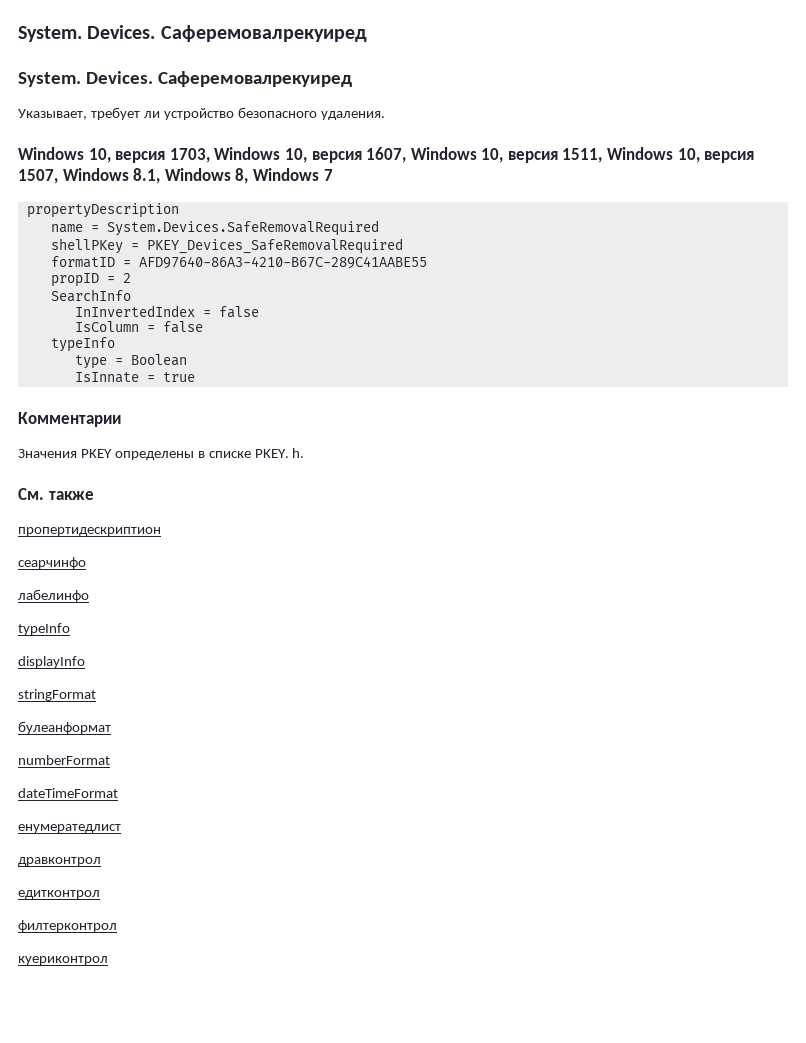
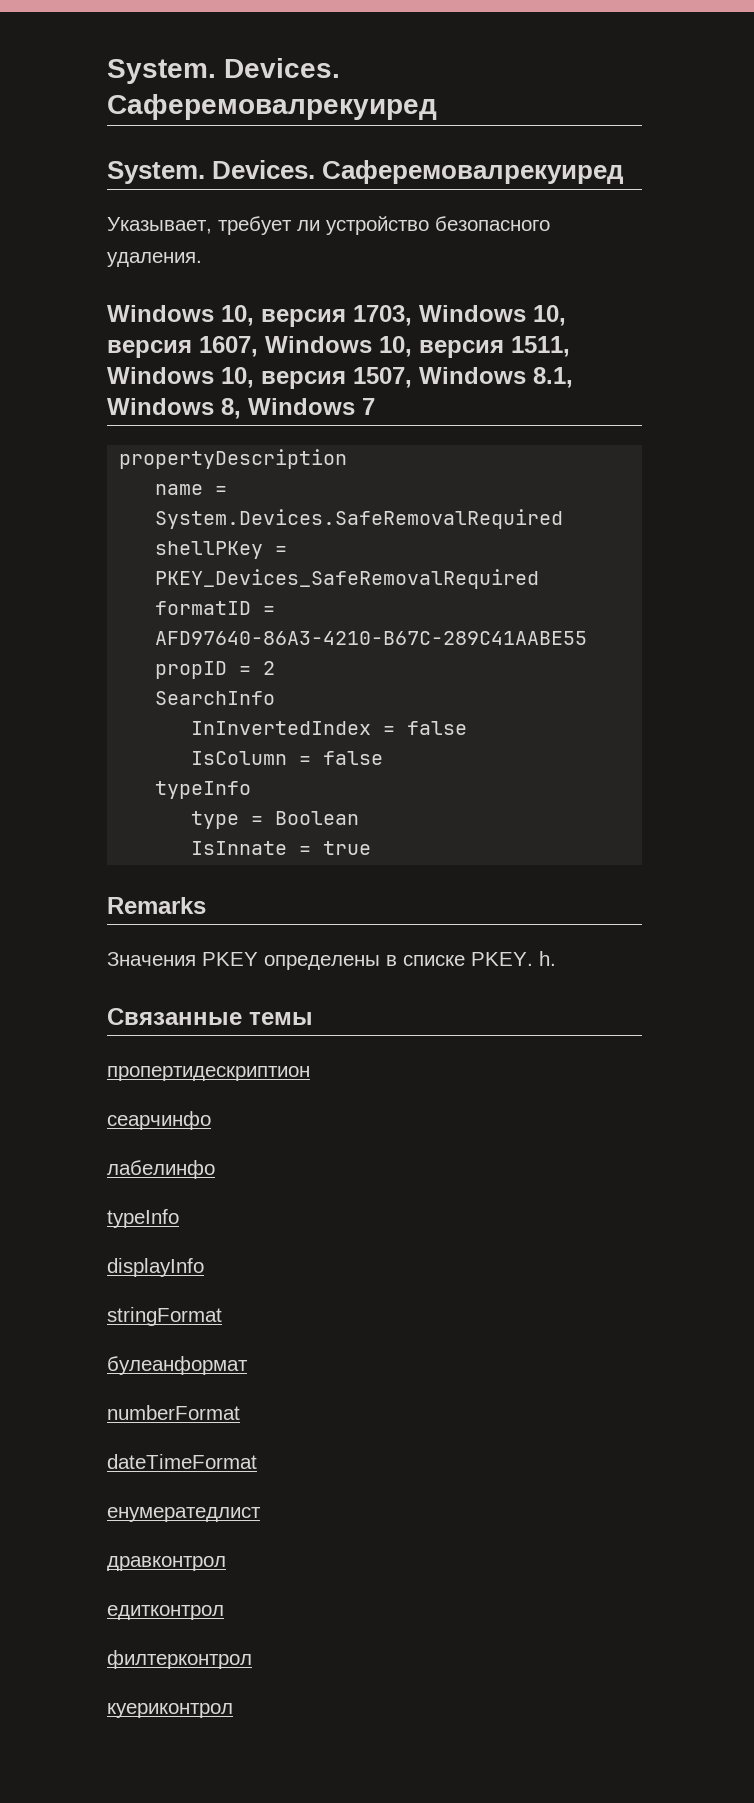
- Комментарии
+ Remarks
- См. также
+ Связанные темы

